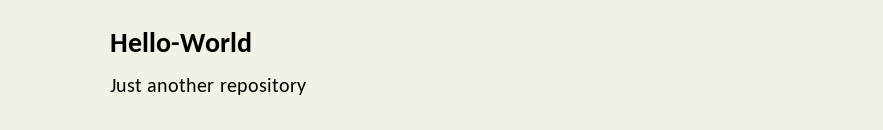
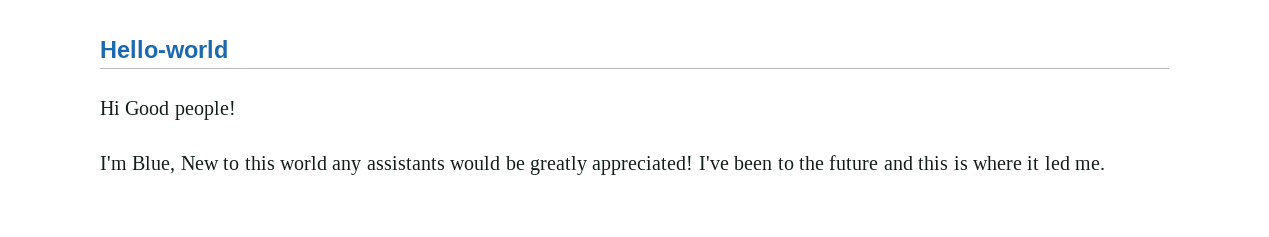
- Hello-World
- Just another repository
+ Hello-world
+ Hi Good people!
+ I'm Blue, New to this world any assistants would be greatly appreciated! I've been to the future and this is where it led me.

